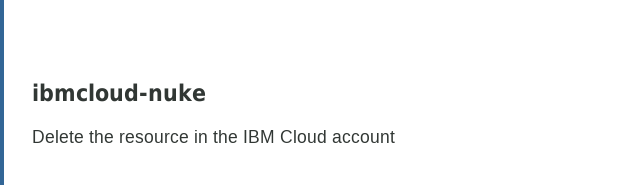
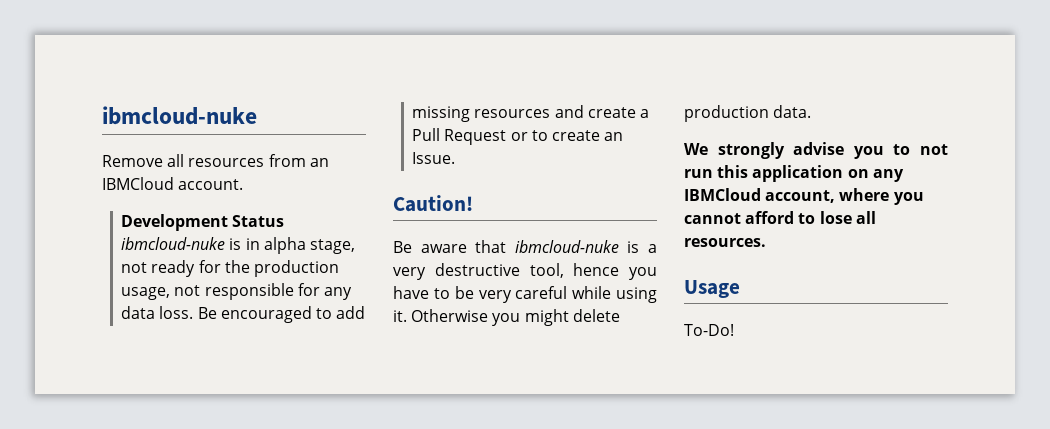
- Delete the resource in the IBM Cloud account
+ Remove all resources from an IBMCloud account.
+ Development Status ibmcloud-nuke is in alpha stage, not ready for the production usage, not responsible for any data loss. Be encouraged to add missing resources and create a Pull Request or to create an Issue.
+ Caution!
+ Be aware that ibmcloud-nuke is a very destructive tool, hence you have to be very careful while using it. Otherwise you might delete production data.
+ We strongly advise you to not run this application on any IBMCloud account, where you cannot afford to lose all resources.
+ Usage
+ To-Do!

